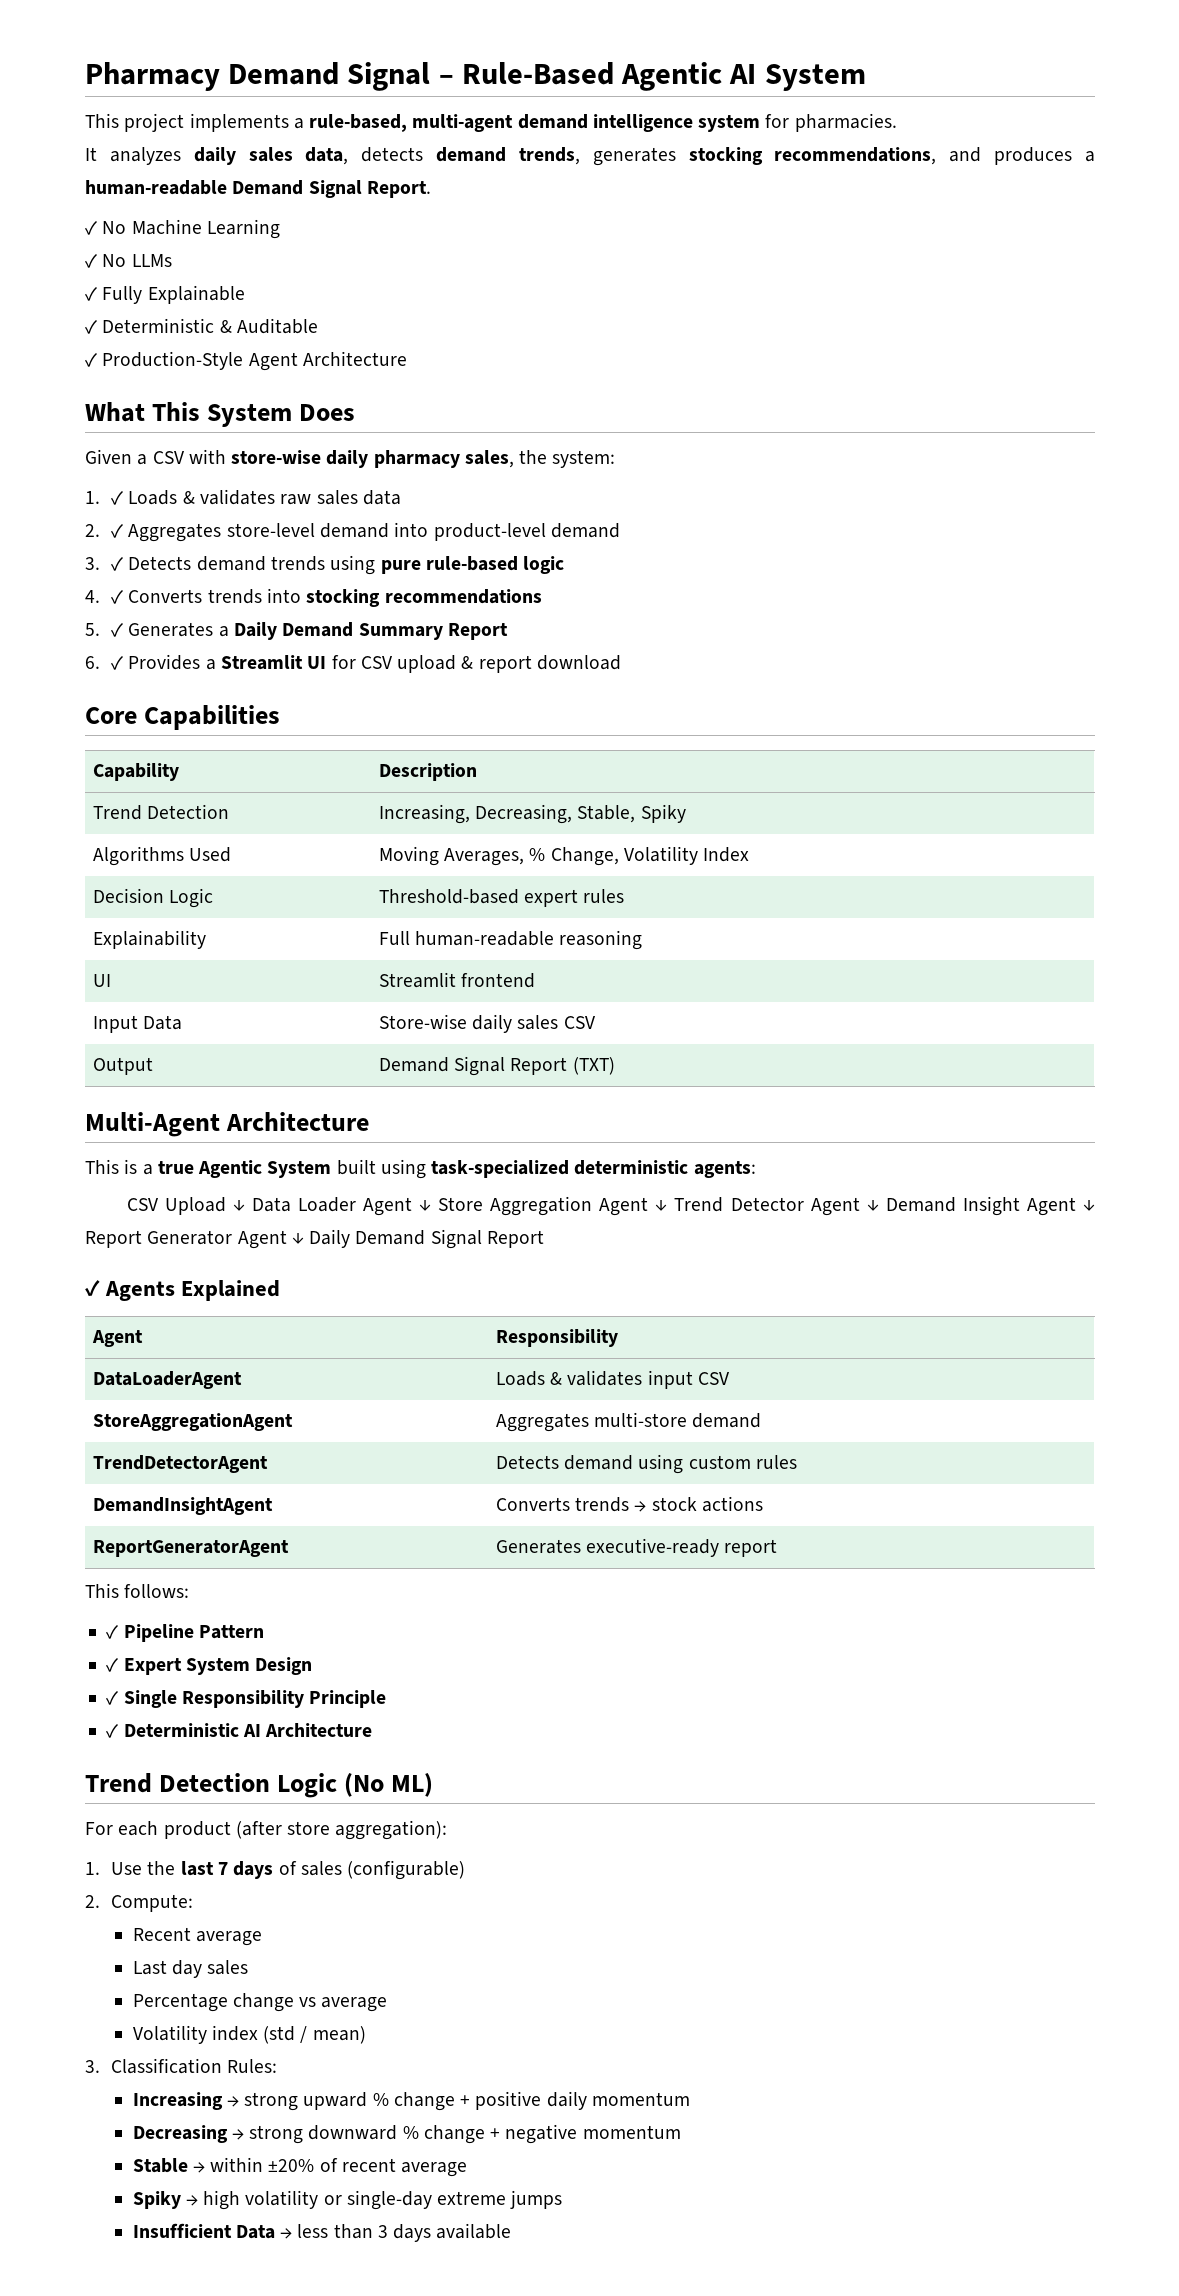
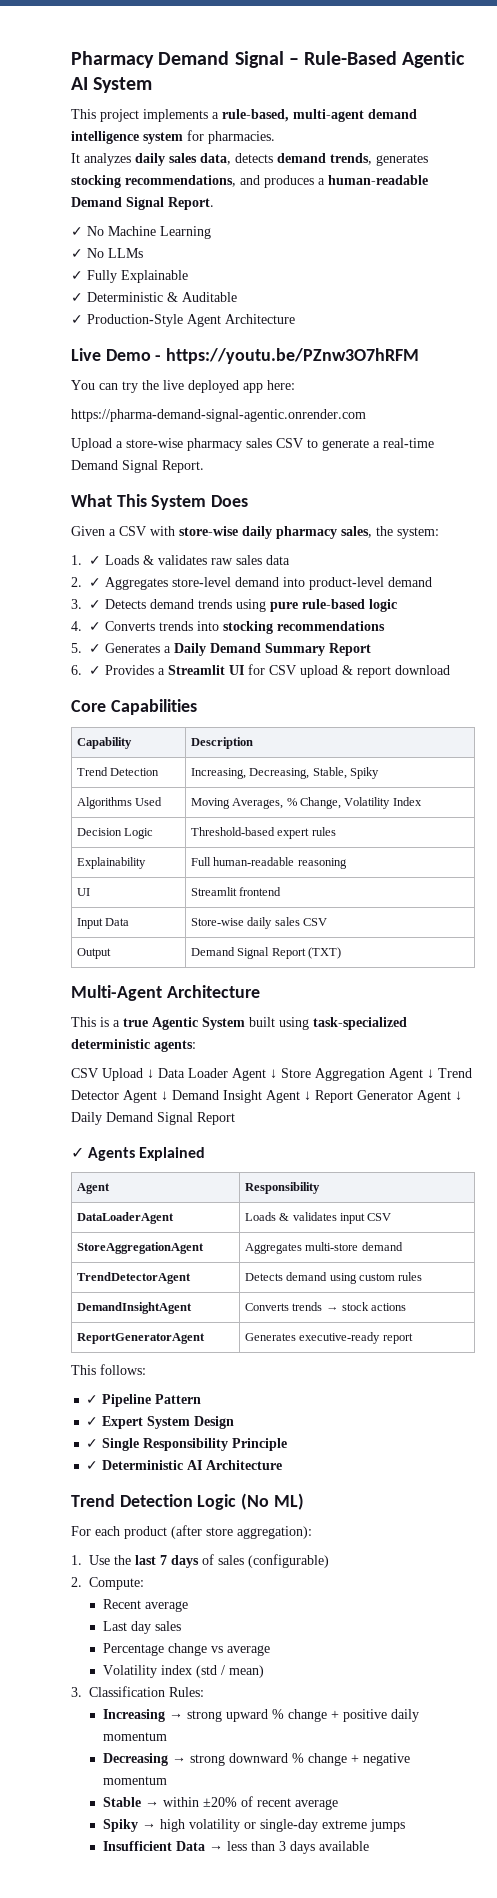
+ Live Demo - https://youtu.be/PZnw3O7hRFM
+ You can try the live deployed app here:
+ https://pharma-demand-signal-agentic.onrender.com
+ Upload a store-wise pharmacy sales CSV to generate a real-time Demand Signal Report.

